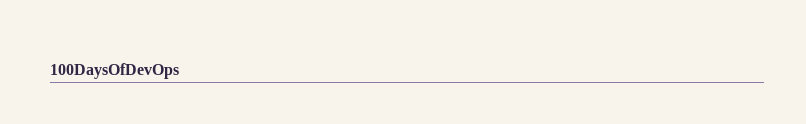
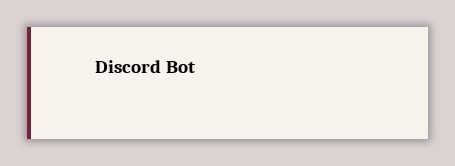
- 100DaysOfDevOps
+ Discord Bot

